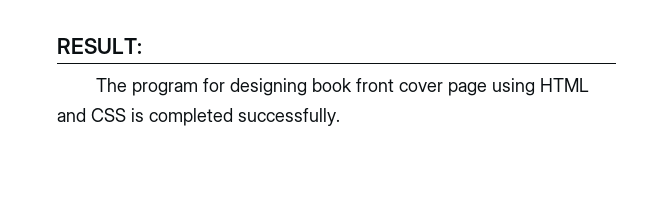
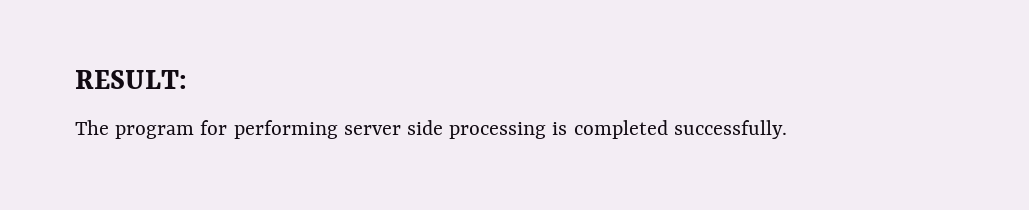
- The program for designing book front cover page using HTML and CSS is completed successfully.
+ The program for performing server side processing is completed successfully.

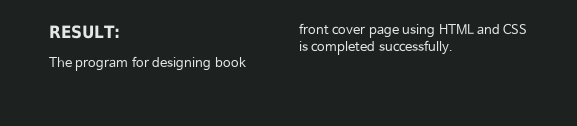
- The program for performing server side processing is completed successfully.
+ The program for designing book front cover page using HTML and CSS is completed successfully.

